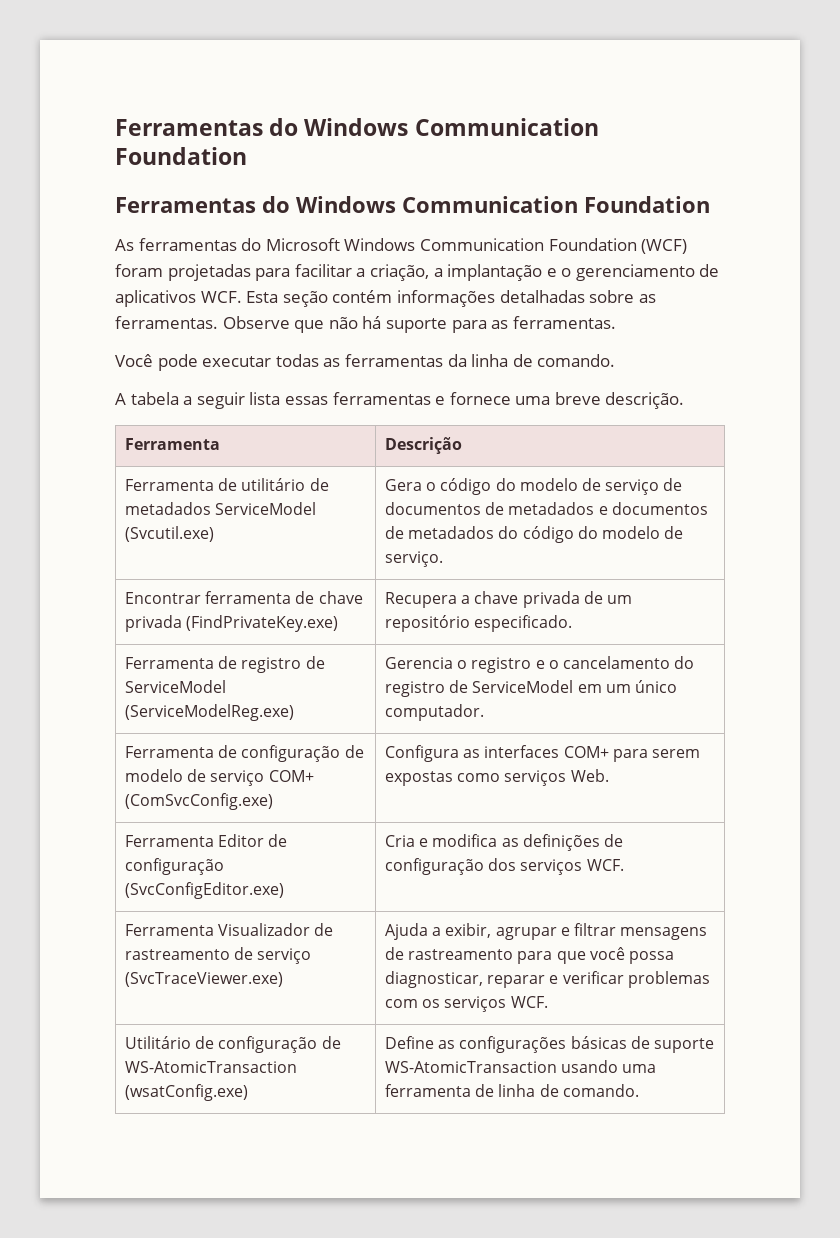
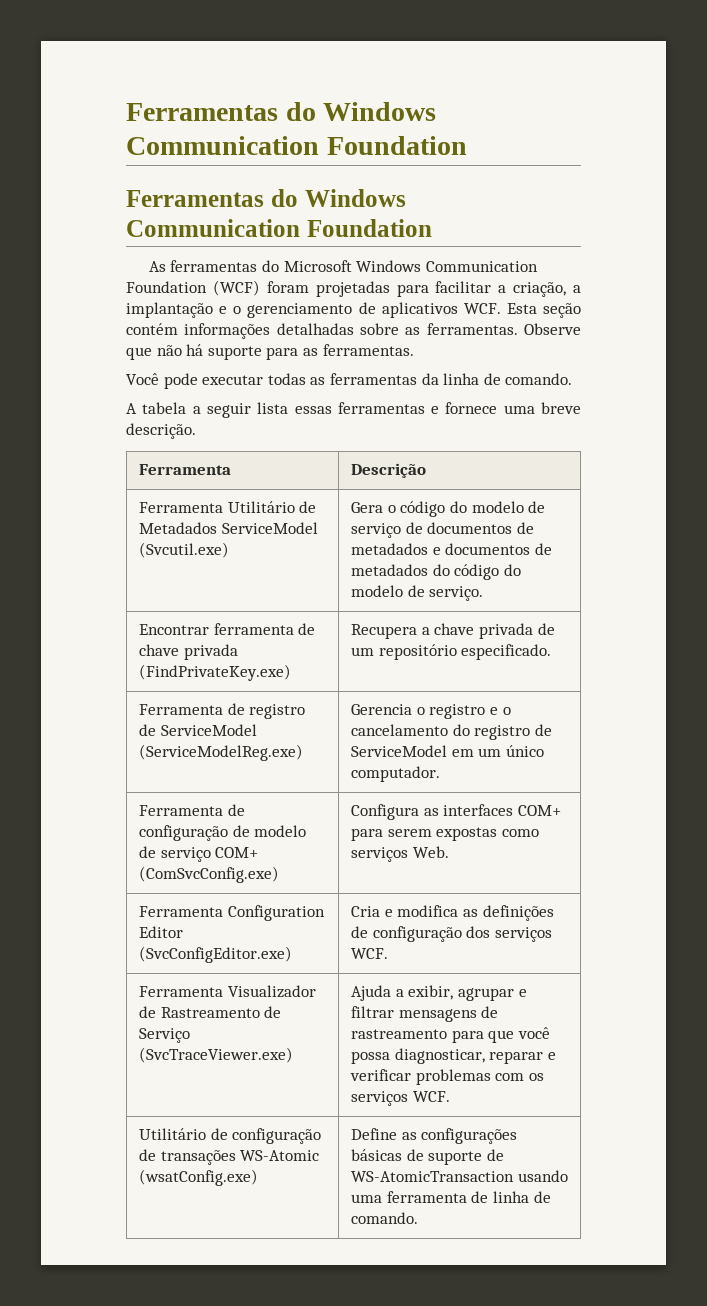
- Ferramenta de utilitário de metadados ServiceModel (Svcutil.exe) | Gera o código do modelo de serviço de documentos de metadados e documentos de metadados do código do modelo de serviço.
+ Ferramenta Utilitário de Metadados ServiceModel (Svcutil.exe) | Gera o código do modelo de serviço de documentos de metadados e documentos de metadados do código do modelo de serviço.
- Ferramenta Editor de configuração (SvcConfigEditor.exe) | Cria e modifica as definições de configuração dos serviços WCF.
+ Ferramenta Configuration Editor (SvcConfigEditor.exe) | Cria e modifica as definições de configuração dos serviços WCF.
- Ferramenta Visualizador de rastreamento de serviço (SvcTraceViewer.exe) | Ajuda a exibir, agrupar e filtrar mensagens de rastreamento para que você possa diagnosticar, reparar e verificar problemas com os serviços WCF.
+ Ferramenta Visualizador de Rastreamento de Serviço (SvcTraceViewer.exe) | Ajuda a exibir, agrupar e filtrar mensagens de rastreamento para que você possa diagnosticar, reparar e verificar problemas com os serviços WCF.
- Utilitário de configuração de WS-AtomicTransaction (wsatConfig.exe) | Define as configurações básicas de suporte WS-AtomicTransaction usando uma ferramenta de linha de comando.
+ Utilitário de configuração de transações WS-Atomic (wsatConfig.exe) | Define as configurações básicas de suporte de WS-AtomicTransaction usando uma ferramenta de linha de comando.

